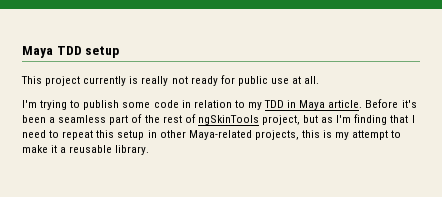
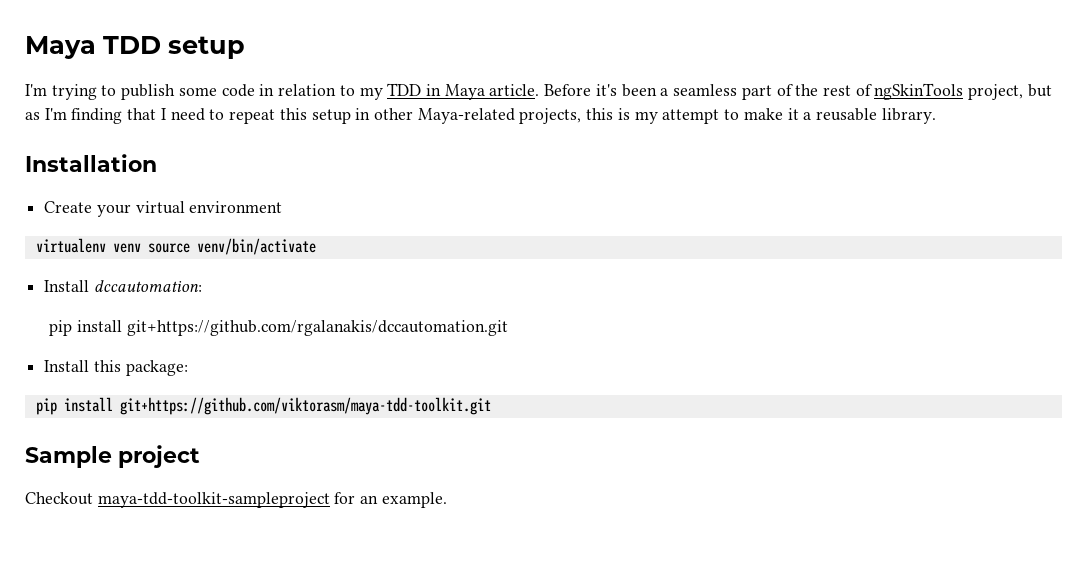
- This project currently is really not ready for public use at all.
+ Installation
+ Create your virtual environment
+ virtualenv venv source venv/bin/activate
+ Install dccautomation:
+ pip install git+https://github.com/rgalanakis/dccautomation.git
+ Install this package:
+ pip install git+https://github.com/viktorasm/maya-tdd-toolkit.git
+ Sample project
+ Checkout maya-tdd-toolkit-sampleproject for an example.

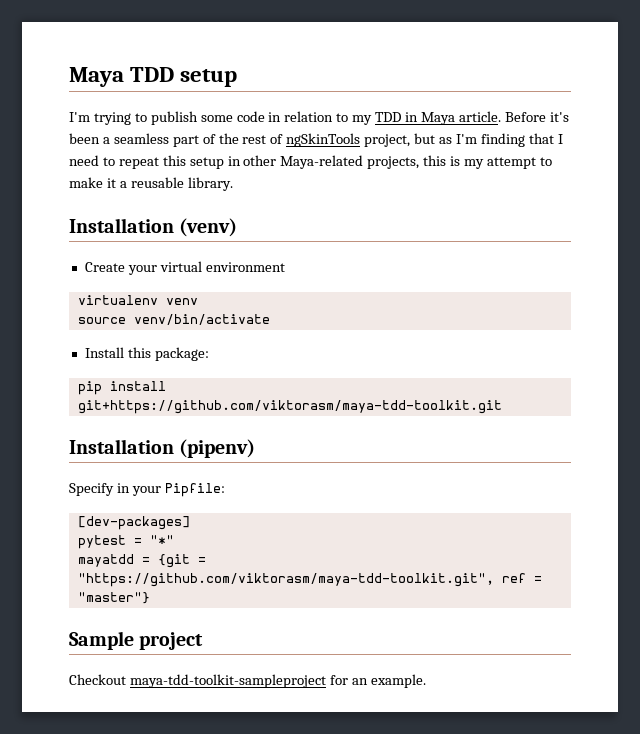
- Installation
+ Installation (venv)
- virtualenv venv source venv/bin/activate
+ virtualenv venv
+ source venv/bin/activate
- Install dccautomation:
- pip install git+https://github.com/rgalanakis/dccautomation.git
+ Installation (pipenv)
+ Specify in your Pipfile:
+ [dev-packages]
+ pytest = "*"
+ mayatdd = {git = "https://github.com/viktorasm/maya-tdd-toolkit.git", ref = "master"}

